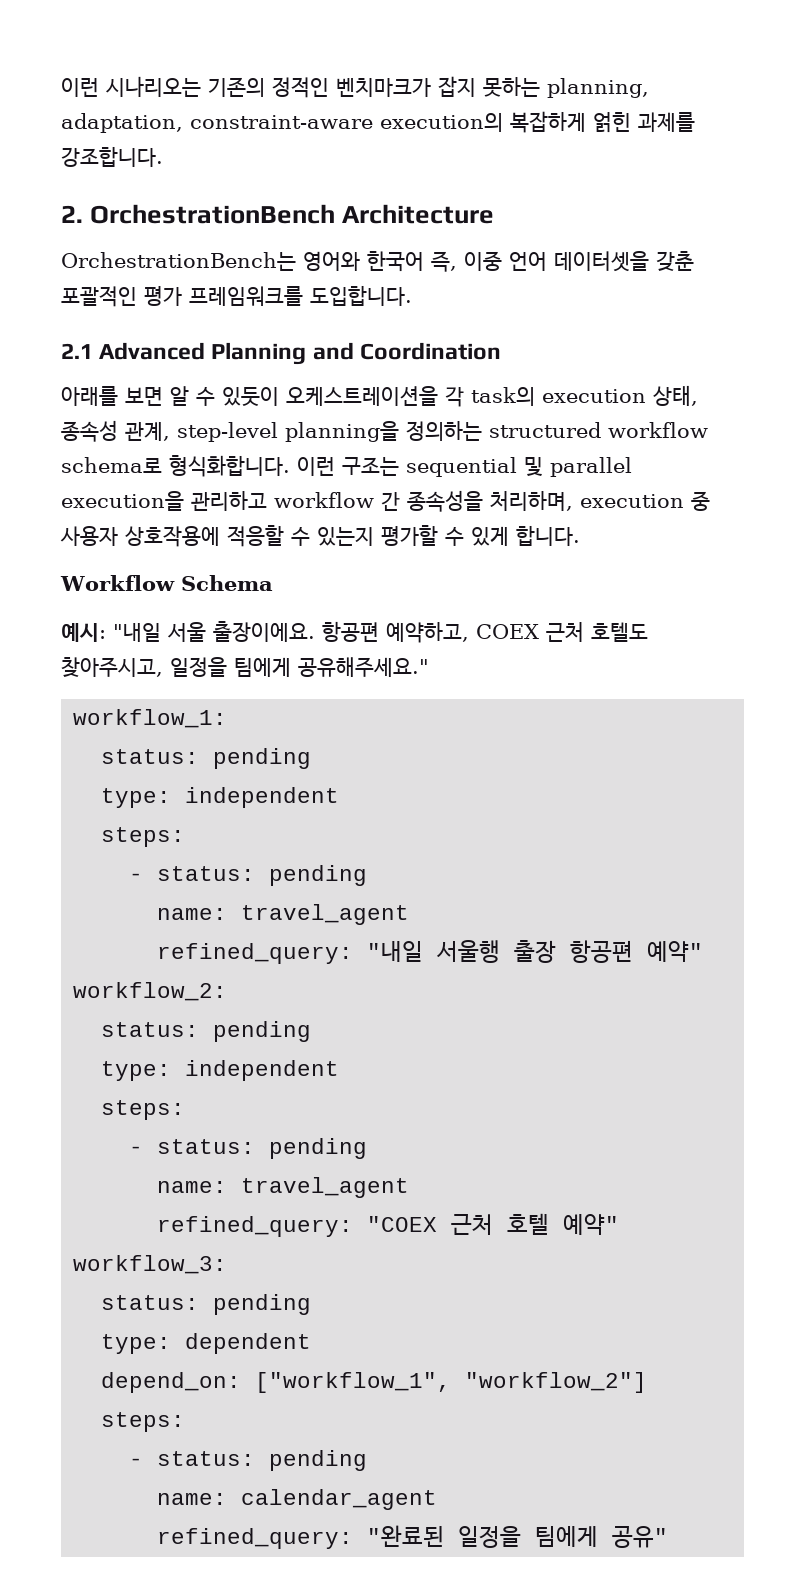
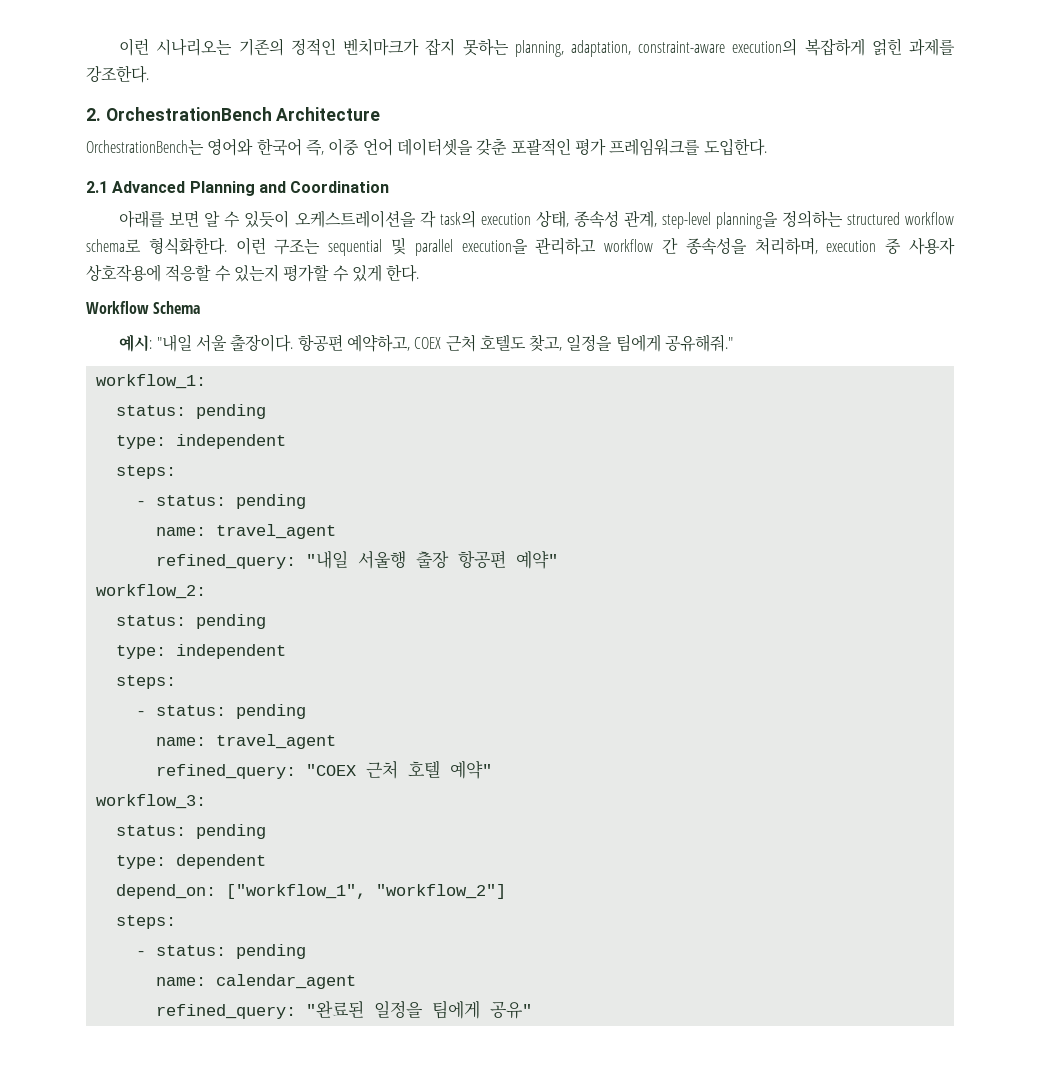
- 이런 시나리오는 기존의 정적인 벤치마크가 잡지 못하는 planning, adaptation, constraint-aware execution의 복잡하게 얽힌 과제를 강조합니다.
+ 이런 시나리오는 기존의 정적인 벤치마크가 잡지 못하는 planning, adaptation, constraint-aware execution의 복잡하게 얽힌 과제를 강조한다.
- OrchestrationBench는 영어와 한국어 즉, 이중 언어 데이터셋을 갖춘 포괄적인 평가 프레임워크를 도입합니다.
+ OrchestrationBench는 영어와 한국어 즉, 이중 언어 데이터셋을 갖춘 포괄적인 평가 프레임워크를 도입한다.
- 아래를 보면 알 수 있듯이 오케스트레이션을 각 task의 execution 상태, 종속성 관계, step-level planning을 정의하는 structured workflow schema로 형식화합니다.
+ 아래를 보면 알 수 있듯이 오케스트레이션을 각 task의 execution 상태, 종속성 관계, step-level planning을 정의하는 structured workflow schema로 형식화한다.
- 이런 구조는 sequential 및 parallel execution을 관리하고 workflow 간 종속성을 처리하며, execution 중 사용자 상호작용에 적응할 수 있는지 평가할 수 있게 합니다.
+ 이런 구조는 sequential 및 parallel execution을 관리하고 workflow 간 종속성을 처리하며, execution 중 사용자 상호작용에 적응할 수 있는지 평가할 수 있게 한다.
- 예시: "내일 서울 출장이에요.
+ 예시: "내일 서울 출장이다.
- 항공편 예약하고, COEX 근처 호텔도 찾아주시고, 일정을 팀에게 공유해주세요."
+ 항공편 예약하고, COEX 근처 호텔도 찾고, 일정을 팀에게 공유해줘."

